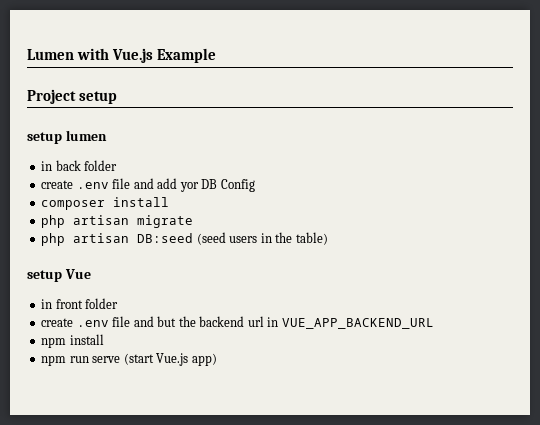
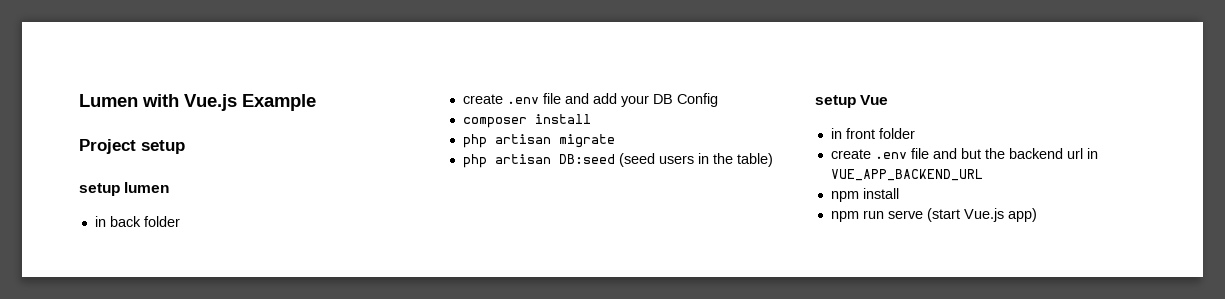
- create .env file and add yor DB Config
+ create .env file and add your DB Config

